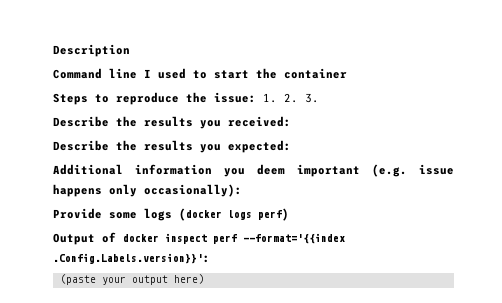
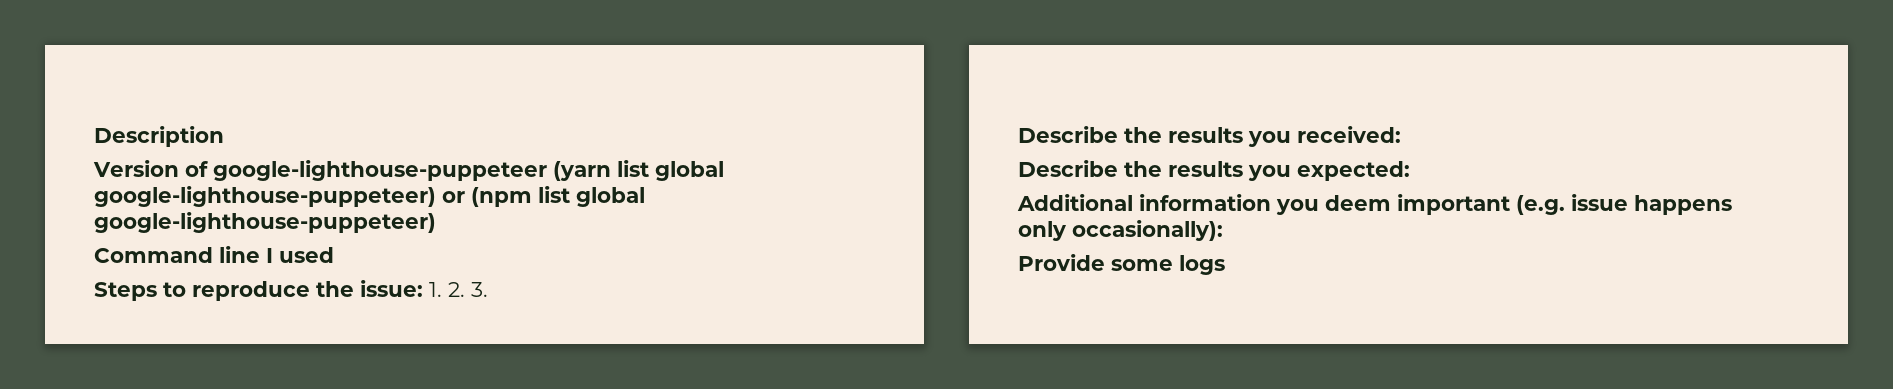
+ Version of google-lighthouse-puppeteer (yarn list global google-lighthouse-puppeteer) or (npm list global google-lighthouse-puppeteer)
- Command line I used to start the container
+ Command line I used
- Provide some logs (docker logs perf)
- Output of docker inspect perf --format='{{index .Config.Labels.version}}':
- (paste your output here)
+ Provide some logs

